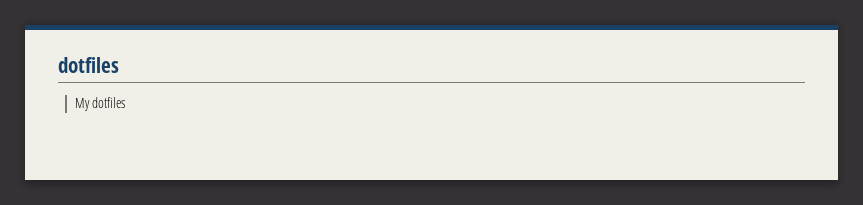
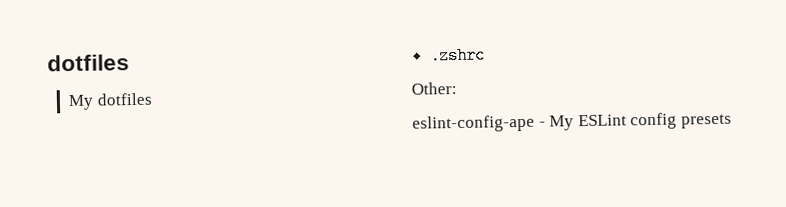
+ .zshrc
+ Other:
+ eslint-config-ape - My ESLint config presets

